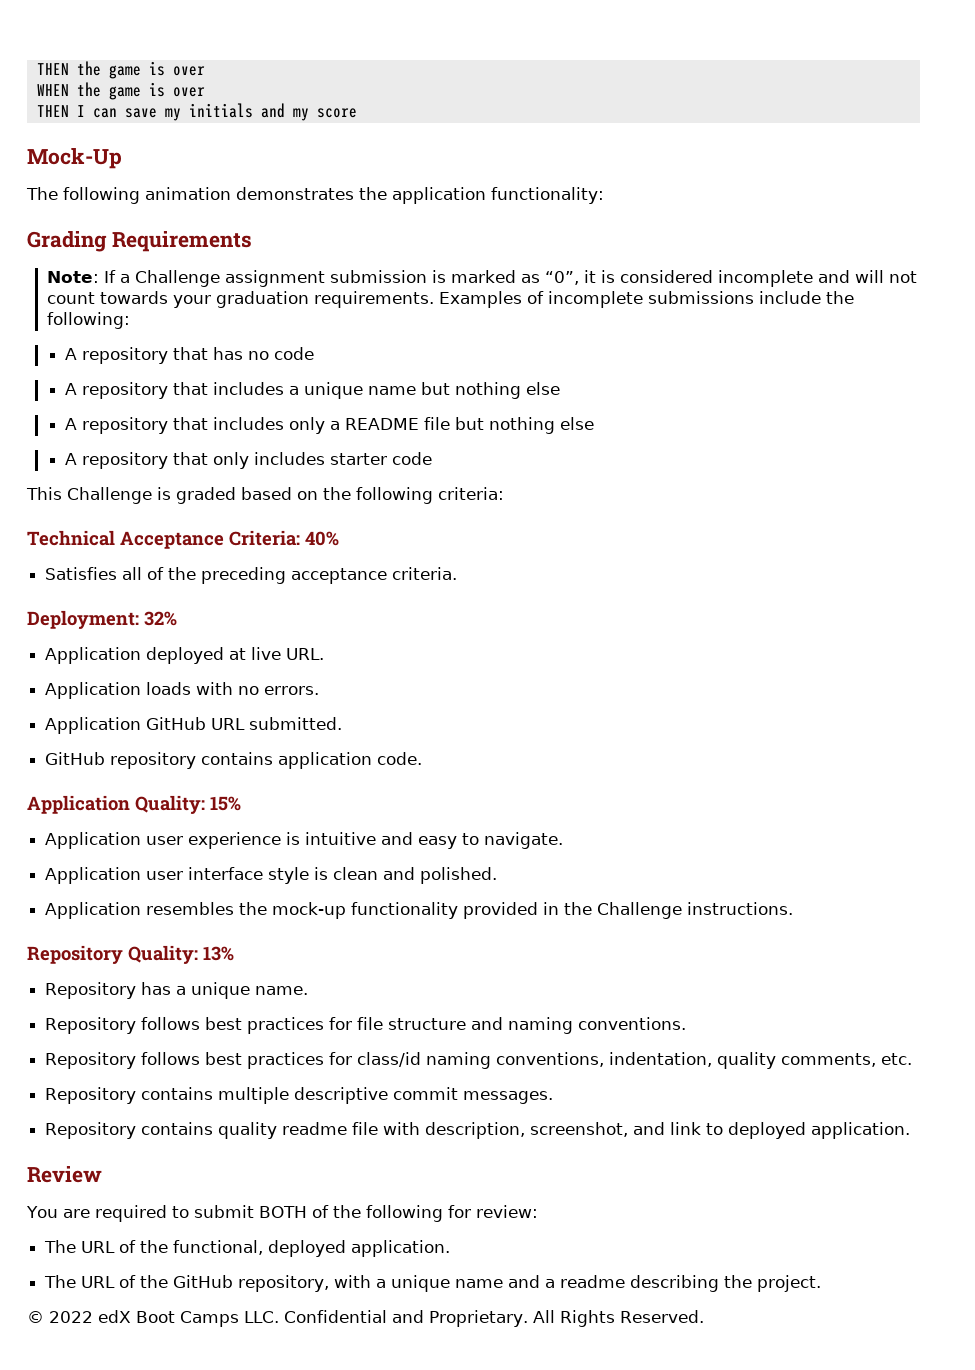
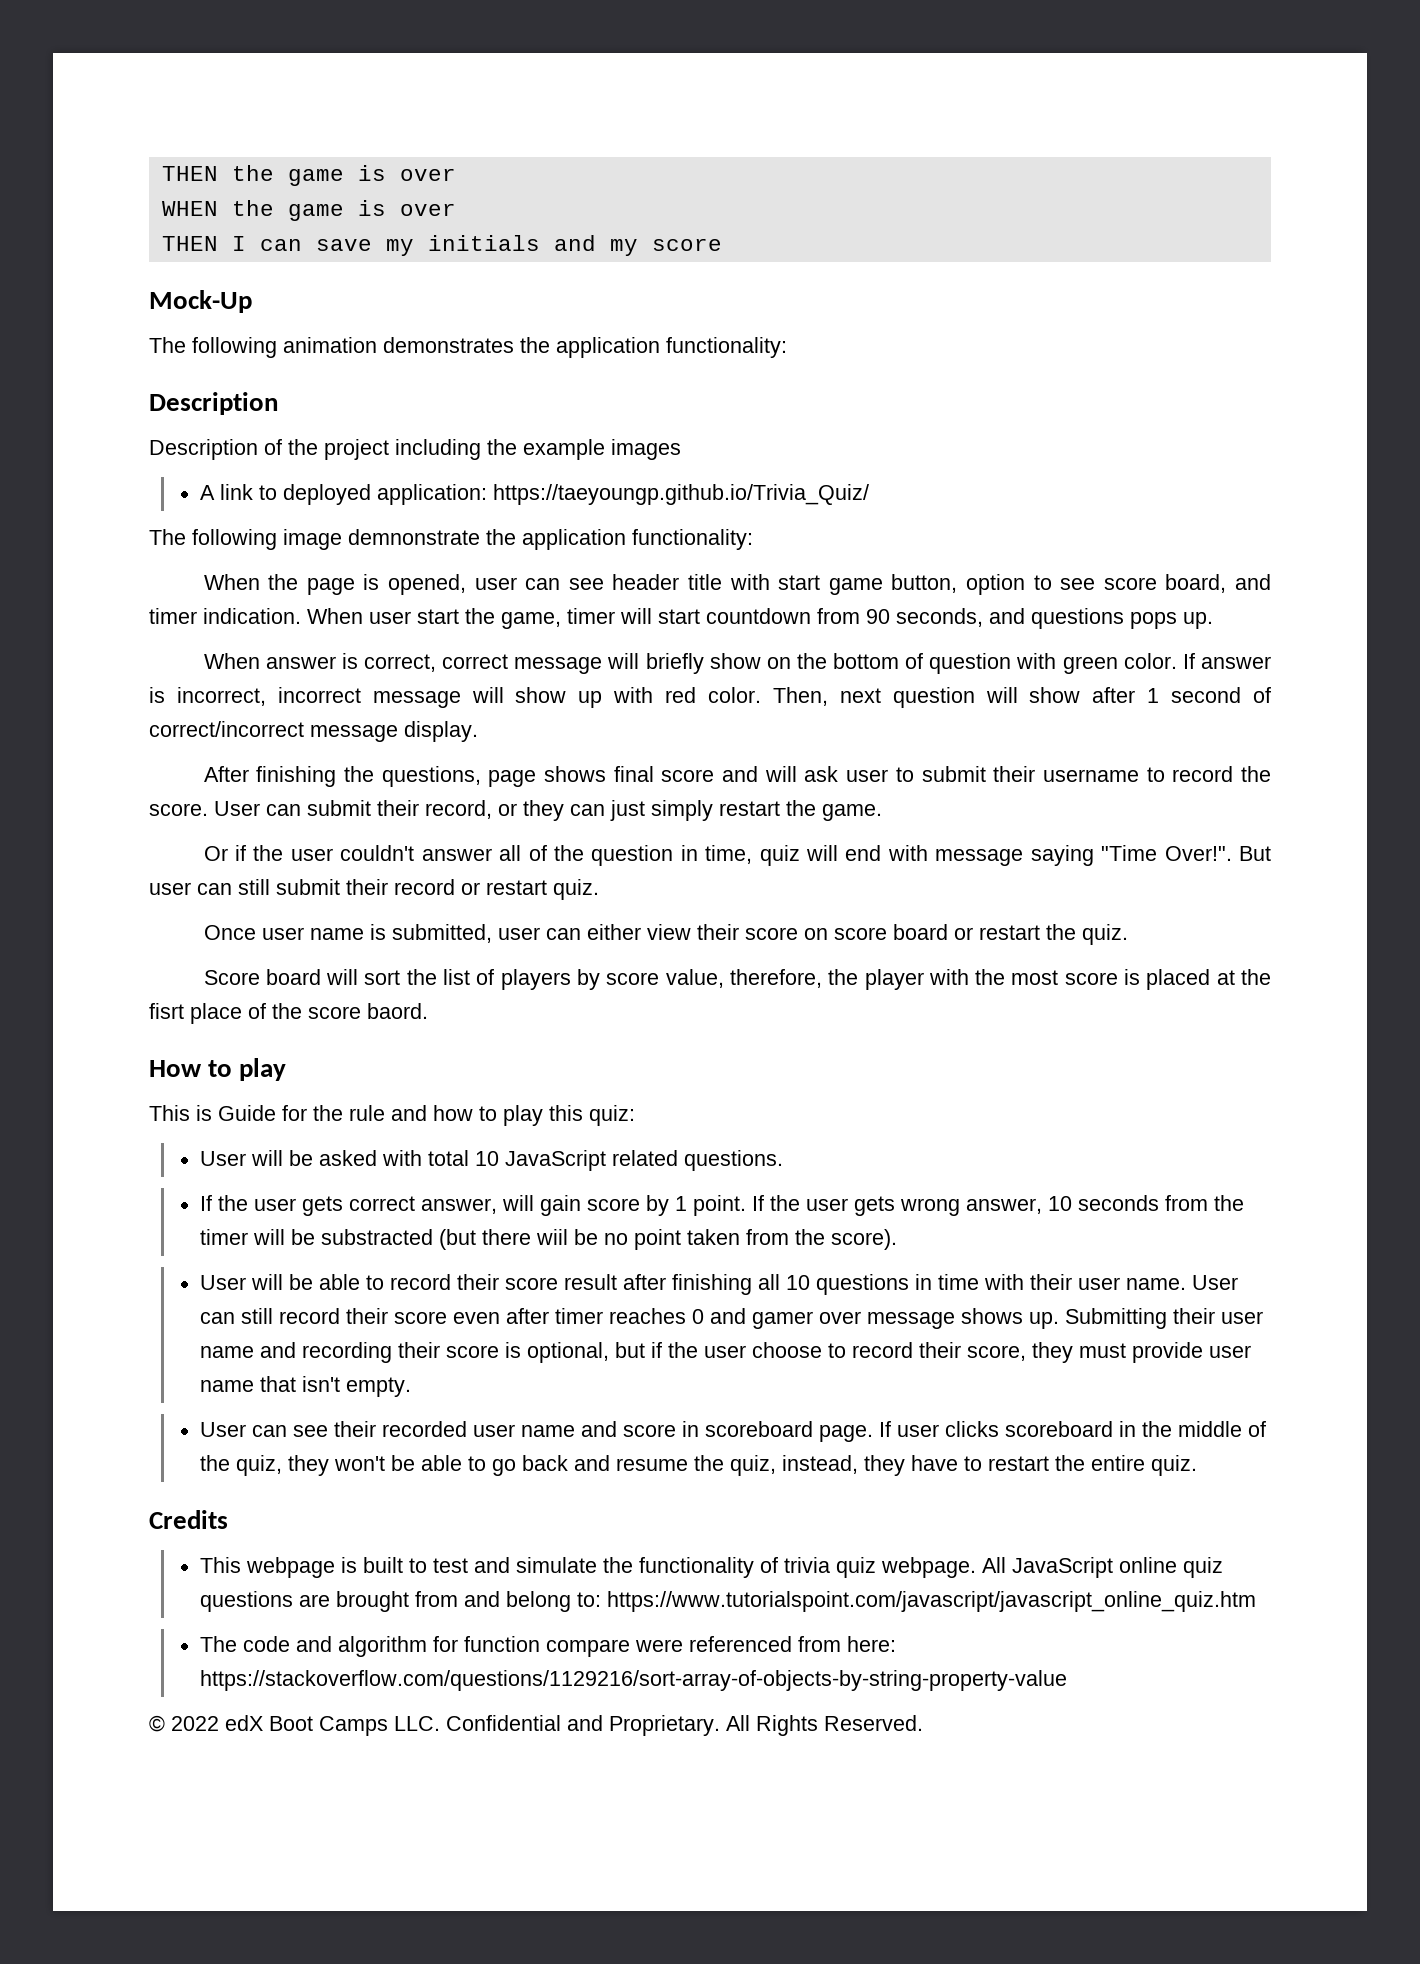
  The following animation demonstrates the application functionality:
- Grading Requirements
- Note: If a Challenge assignment submission is marked as “0”, it is considered incomplete and will not count towards your graduation requirements. Examples of incomplete submissions include the following:
- A repository that has no code
- A repository that includes a unique name but nothing else
- A repository that includes only a README file but nothing else
- A repository that only includes starter code
- This Challenge is graded based on the following criteria:
- Technical Acceptance Criteria: 40%
- Satisfies all of the preceding acceptance criteria.
- Deployment: 32%
- Application deployed at live URL.
- Application loads with no errors.
- Application GitHub URL submitted.
- GitHub repository contains application code.
- Application Quality: 15%
- Application user experience is intuitive and easy to navigate.
- Application user interface style is clean and polished.
- Application resembles the mock-up functionality provided in the Challenge instructions.
- Repository Quality: 13%
- Repository has a unique name.
- Repository follows best practices for file structure and naming conventions.
- Repository follows best practices for class/id naming conventions, indentation, quality comments, etc.
- Repository contains multiple descriptive commit messages.
- Repository contains quality readme file with description, screenshot, and link to deployed application.
- Review
- You are required to submit BOTH of the following for review:
- The URL of the functional, deployed application.
- The URL of the GitHub repository, with a unique name and a readme describing the project.
+ Description
+ Description of the project including the example images
+ A link to deployed application: https://taeyoungp.github.io/Trivia_Quiz/
+ The following image demnonstrate the application functionality:
+ When the page is opened, user can see header title with start game button, option to see score board, and timer indication. When user start the game, timer will start countdown from 90 seconds, and questions pops up.
+ When answer is correct, correct message will briefly show on the bottom of question with green color. If answer is incorrect, incorrect message will show up with red color. Then, next question will show after 1 second of correct/incorrect message display.
+ After finishing the questions, page shows final score and will ask user to submit their username to record the score. User can submit their record, or they can just simply restart the game.
+ Or if the user couldn't answer all of the question in time, quiz will end with message saying "Time Over!". But user can still submit their record or restart quiz.
+ Once user name is submitted, user can either view their score on score board or restart the quiz.
+ Score board will sort the list of players by score value, therefore, the player with the most score is placed at the fisrt place of the score baord.
+ How to play
+ This is Guide for the rule and how to play this quiz:
+ User will be asked with total 10 JavaScript related questions.
+ If the user gets correct answer, will gain score by 1 point. If the user gets wrong answer, 10 seconds from the timer will be substracted (but there wiil be no point taken from the score).
+ User will be able to record their score result after finishing all 10 questions in time with their user name. User can still record their score even after timer reaches 0 and gamer over message shows up. Submitting their user name and recording their score is optional, but if the user choose to record their score, they must provide user name that isn't empty.
+ User can see their recorded user name and score in scoreboard page. If user clicks scoreboard in the middle of the quiz, they won't be able to go back and resume the quiz, instead, they have to restart the entire quiz.
+ Credits
+ This webpage is built to test and simulate the functionality of trivia quiz webpage. All JavaScript online quiz questions are brought from and belong to: https://www.tutorialspoint.com/javascript/javascript_online_quiz.htm
+ The code and algorithm for function compare were referenced from here: https://stackoverflow.com/questions/1129216/sort-array-of-objects-by-string-property-value

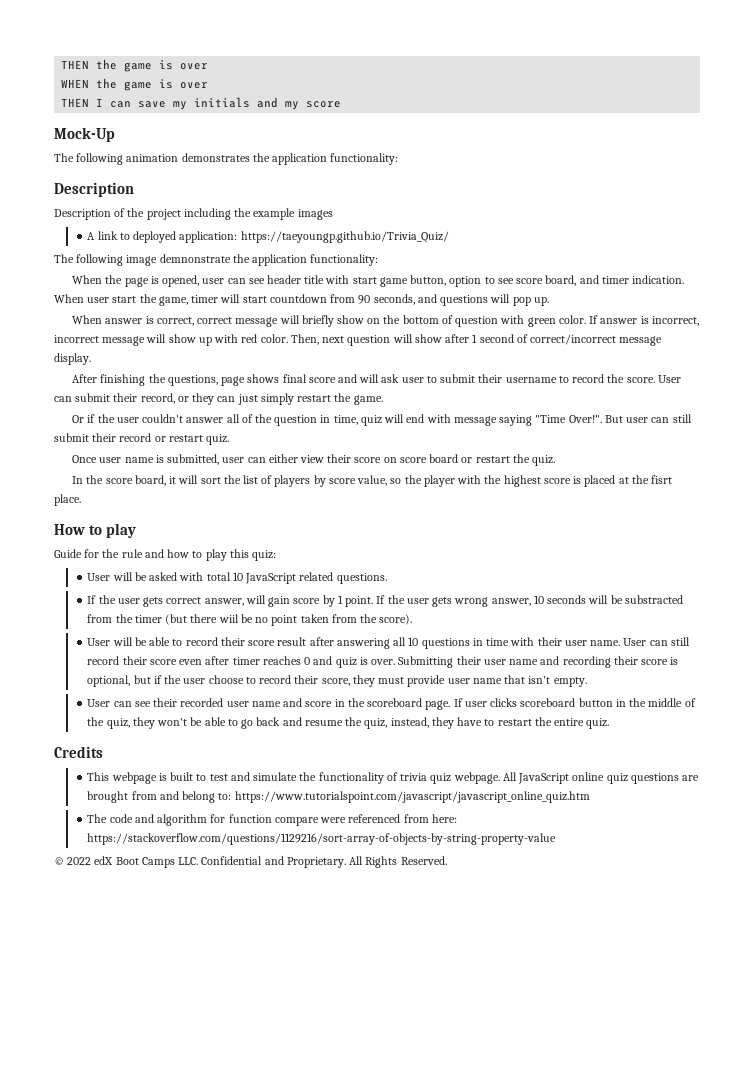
- When user start the game, timer will start countdown from 90 seconds, and questions pops up.
+ When user start the game, timer will start countdown from 90 seconds, and questions will pop up.
- Score board will sort the list of players by score value, therefore, the player with the most score is placed at the fisrt place of the score baord.
+ In the score board, it will sort the list of players by score value, so the player with the highest score is placed at the fisrt place.
- This is Guide for the rule and how to play this quiz:
+ Guide for the rule and how to play this quiz:
- If the user gets wrong answer, 10 seconds from the timer will be substracted (but there wiil be no point taken from the score).
+ If the user gets wrong answer, 10 seconds will be substracted from the timer (but there wiil be no point taken from the score).
- User will be able to record their score result after finishing all 10 questions in time with their user name.
+ User will be able to record their score result after answering all 10 questions in time with their user name.
- User can still record their score even after timer reaches 0 and gamer over message shows up.
+ User can still record their score even after timer reaches 0 and quiz is over.
- User can see their recorded user name and score in scoreboard page.
+ User can see their recorded user name and score in the scoreboard page.
- If user clicks scoreboard in the middle of the quiz, they won't be able to go back and resume the quiz, instead, they have to restart the entire quiz.
+ If user clicks scoreboard button in the middle of the quiz, they won't be able to go back and resume the quiz, instead, they have to restart the entire quiz.

